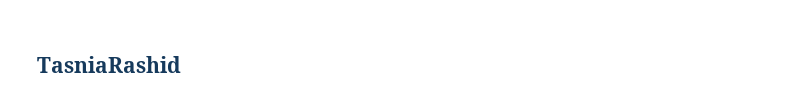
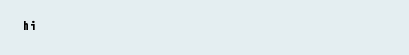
- TasniaRashid
+ hi

